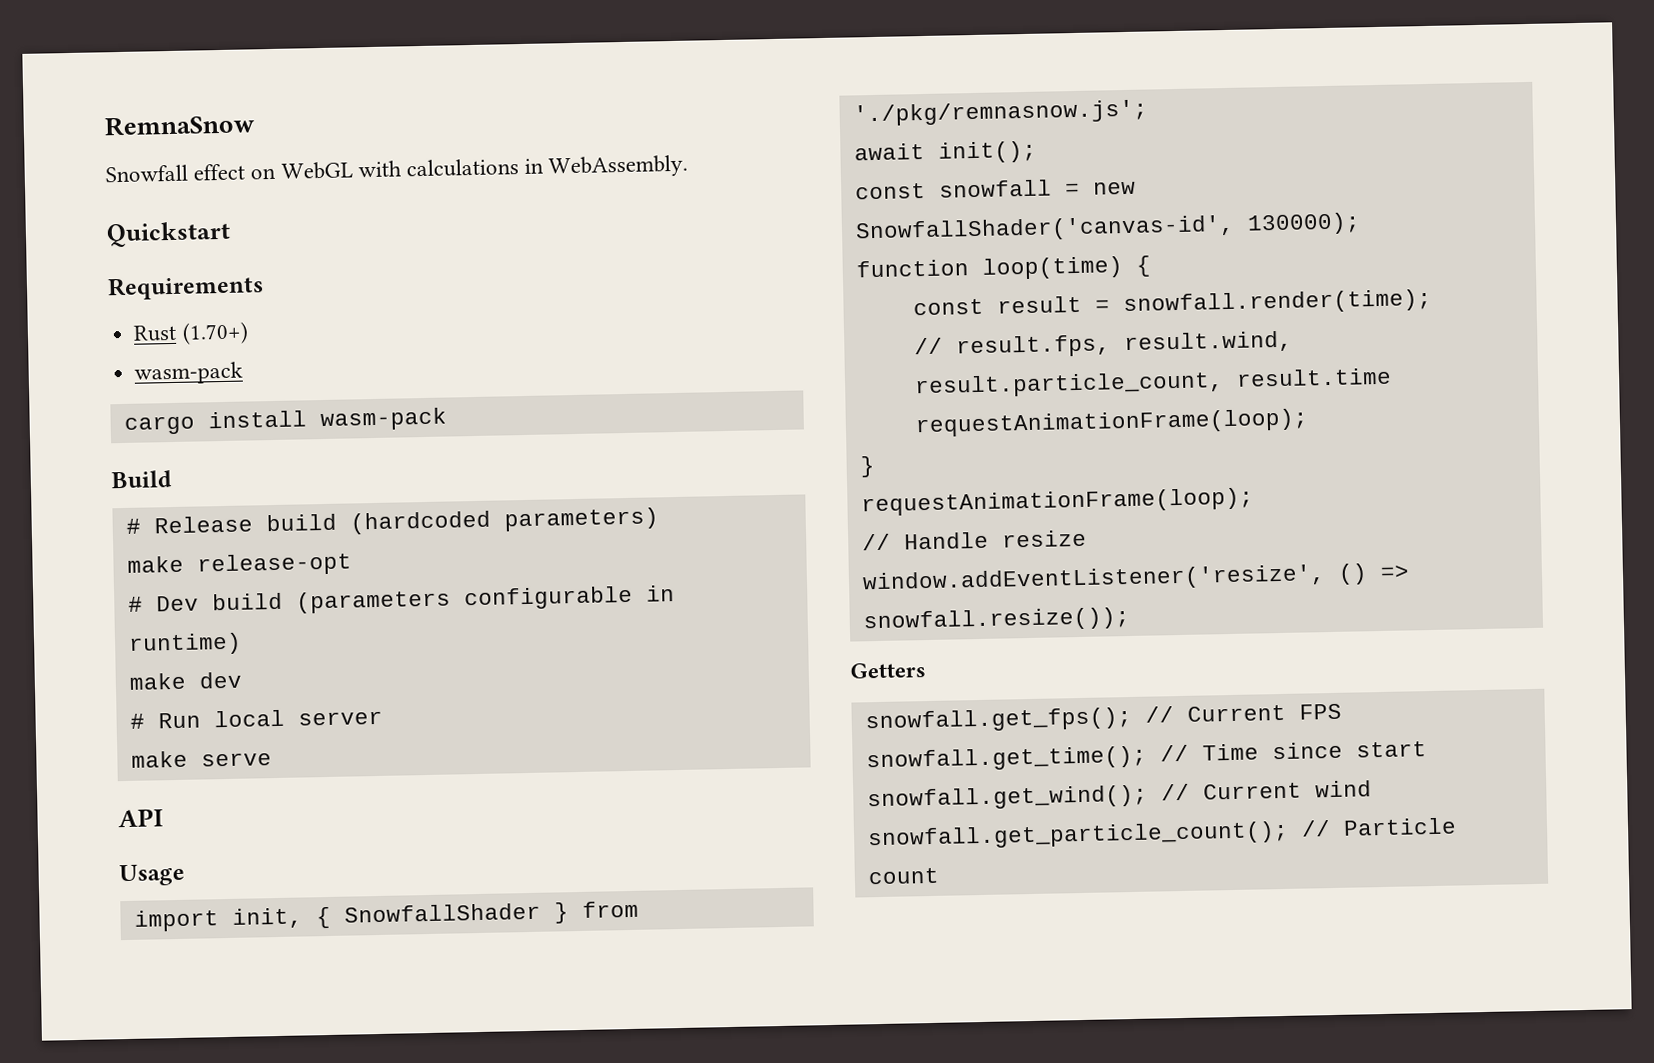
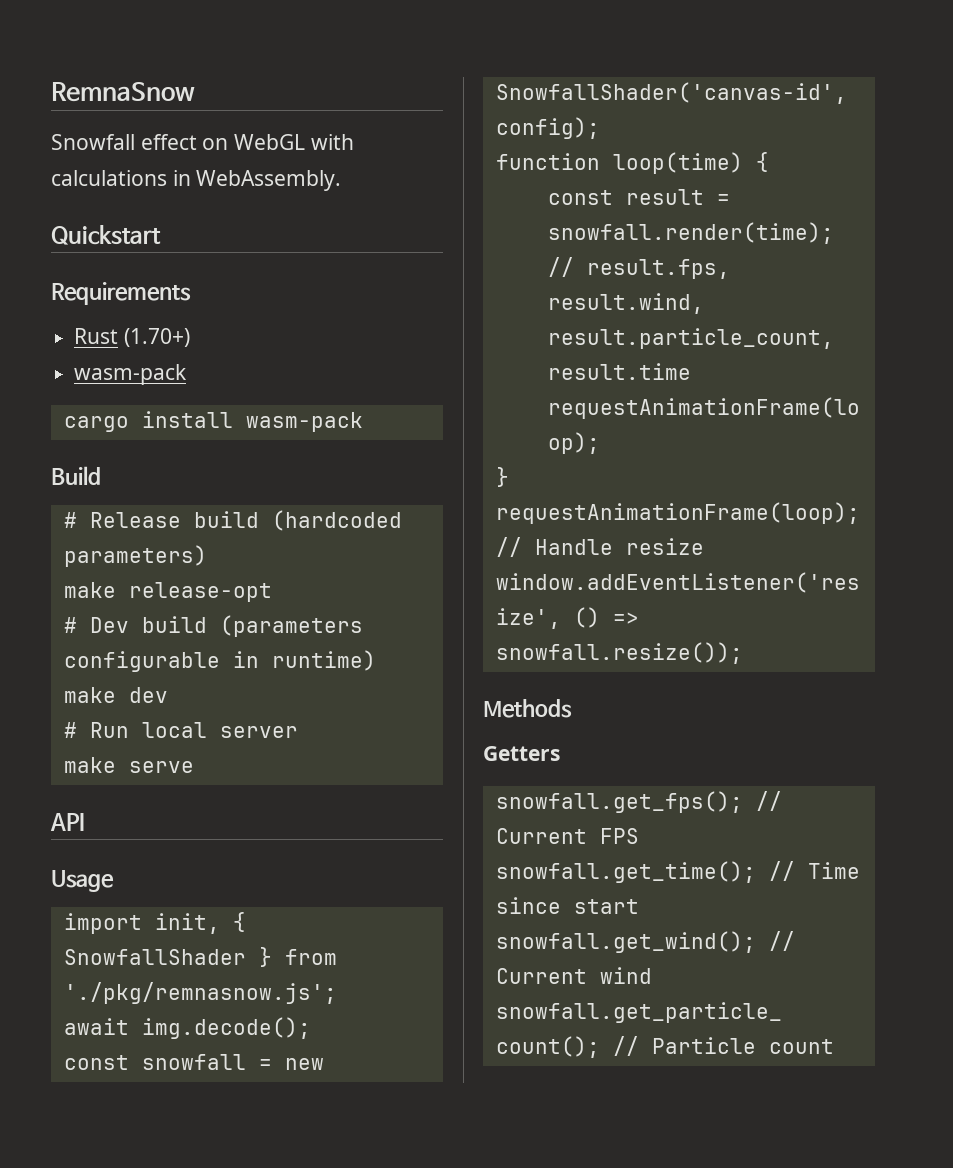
- await init();
+ await img.decode();
- const snowfall = new SnowfallShader('canvas-id', 130000);
+ const snowfall = new SnowfallShader('canvas-id', config);
+ Methods

